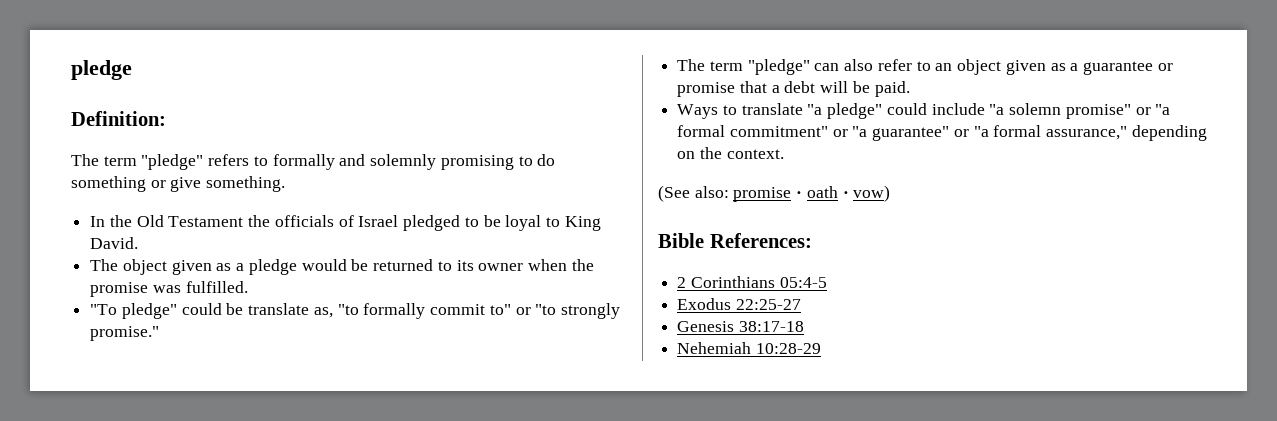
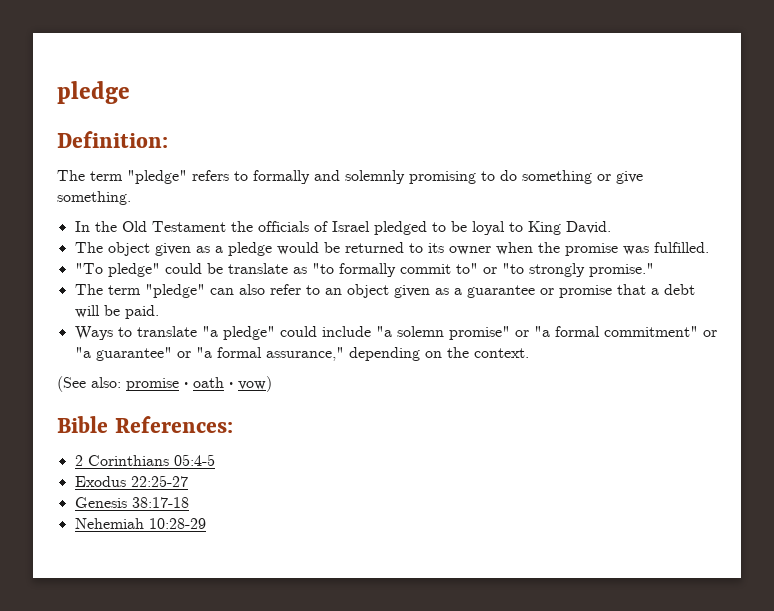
- "To pledge" could be translate as, "to formally commit to" or "to strongly promise."
+ "To pledge" could be translate as "to formally commit to" or "to strongly promise."

